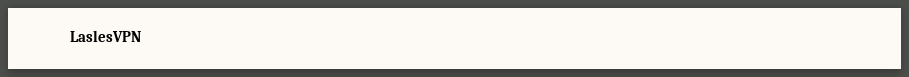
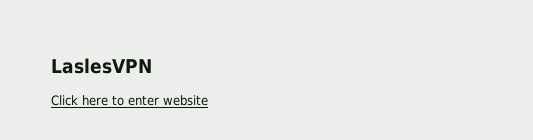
+ Click here to enter website

